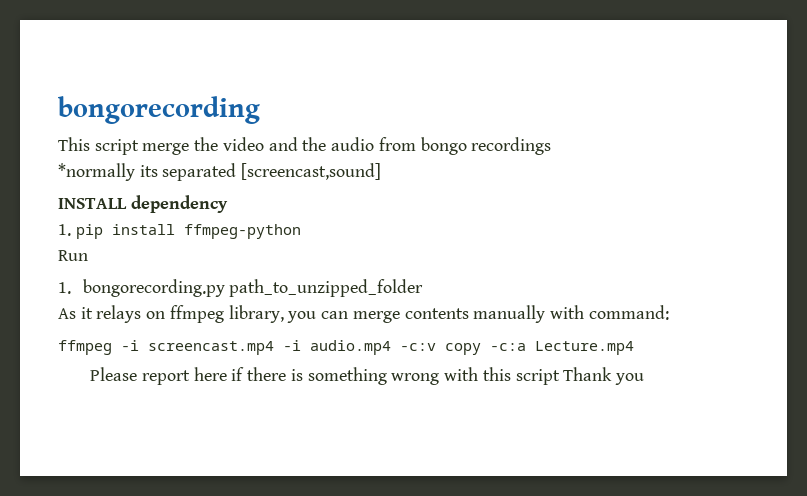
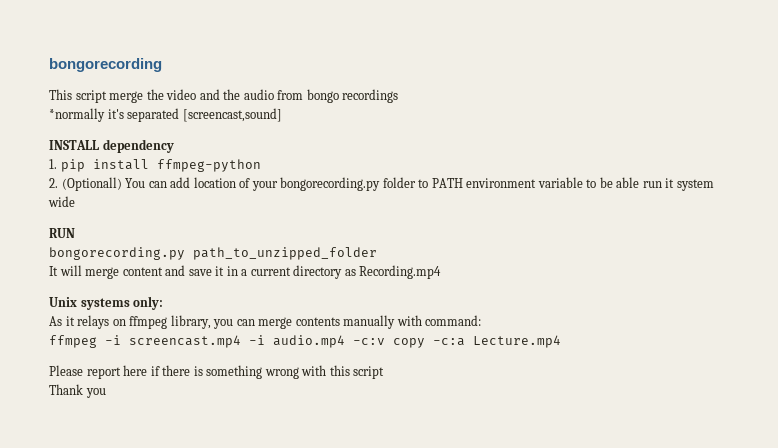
- *normally its separated [screencast,sound]
+ *normally it's separated [screencast,sound]
- Run
- 1. bongorecording.py path_to_unzipped_folder
+ 2. (Optionall) You can add location of your bongorecording.py folder to PATH environment variable to be able run it system wide
+ RUN
+ bongorecording.py path_to_unzipped_folder
+ It will merge content and save it in a current directory as Recording.mp4
+ Unix systems only:
- Please report here if there is something wrong with this script Thank you
+ Please report here if there is something wrong with this script
+ Thank you

